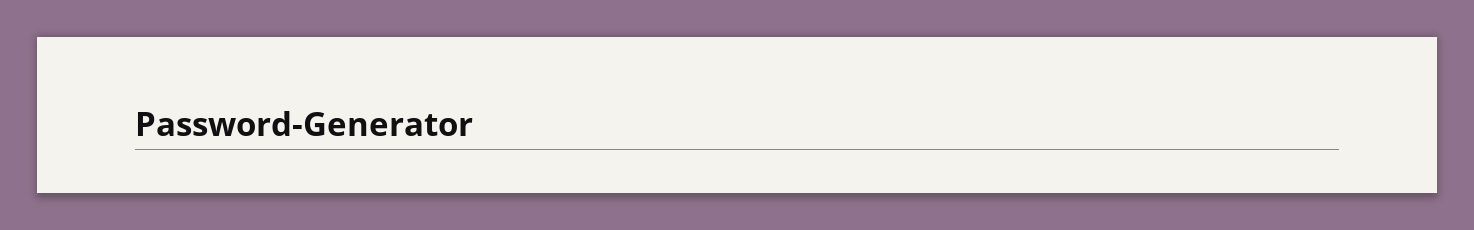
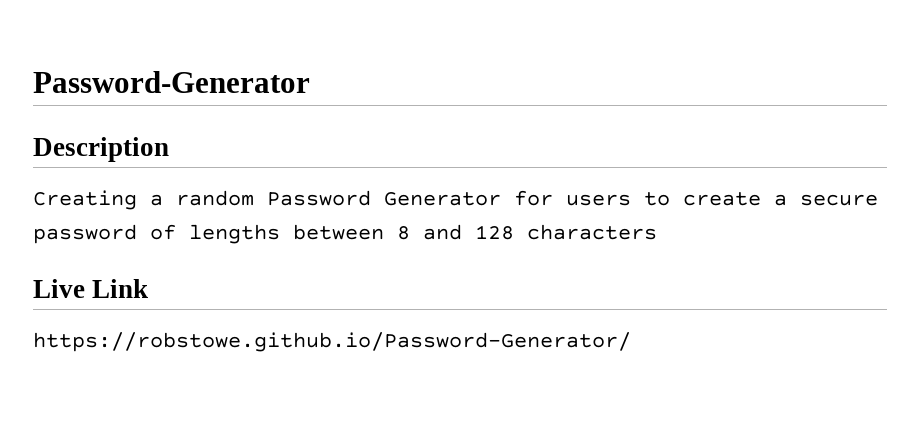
+ Description
+ Creating a random Password Generator for users to create a secure password of lengths between 8 and 128 characters
+ Live Link
+ https://robstowe.github.io/Password-Generator/

